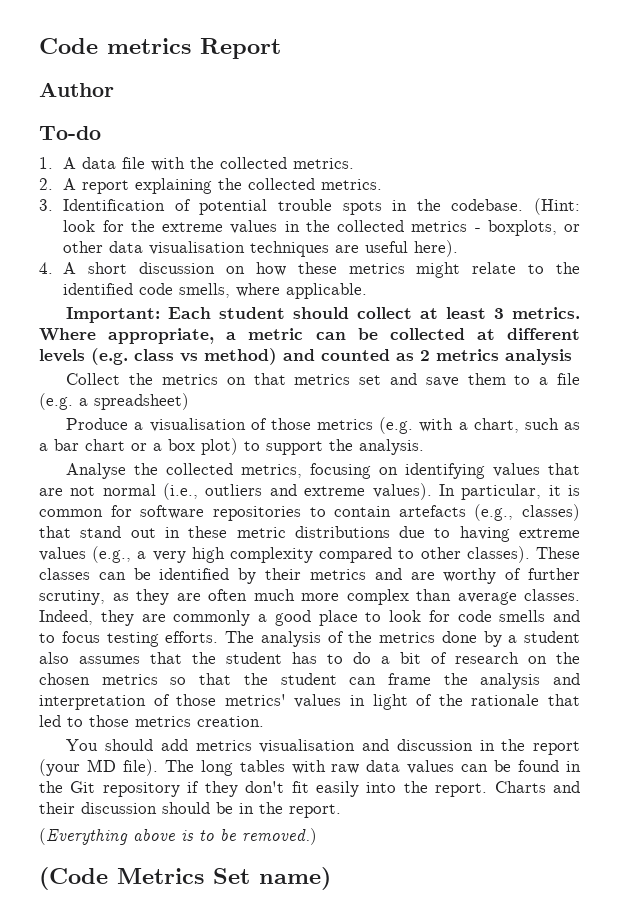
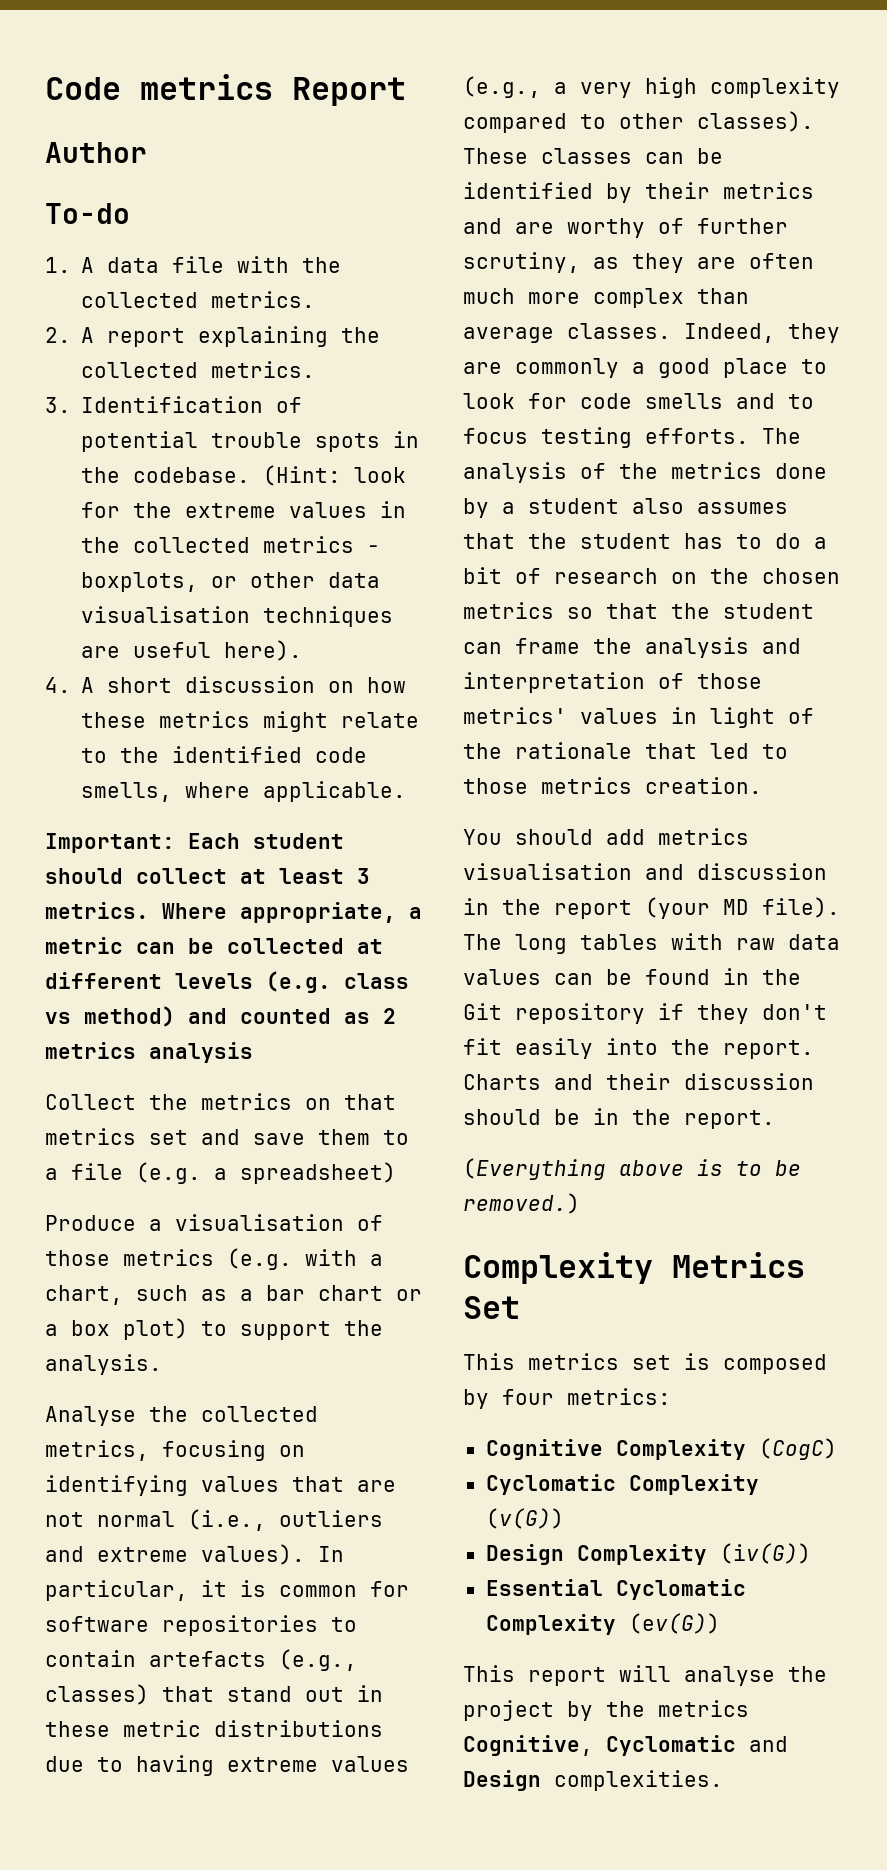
- (Code Metrics Set name)
+ Complexity Metrics Set
+ This metrics set is composed by four metrics:
+ Cognitive Complexity (CogC)
+ Cyclomatic Complexity (v(G))
+ Design Complexity (iv(G))
+ Essential Cyclomatic Complexity (ev(G))
+ This report will analyse the project by the metrics Cognitive, Cyclomatic and Design complexities.

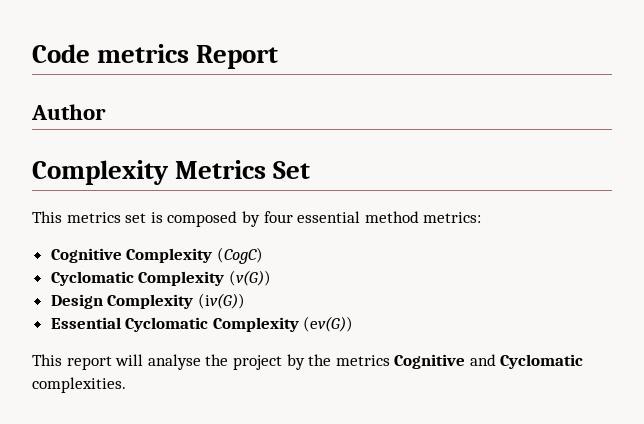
- To-do
- 1. A data file with the collected metrics.
- 2. A report explaining the collected metrics.
- 3. Identification of potential trouble spots in the codebase. (Hint: look for the extreme values in the collected metrics - boxplots, or other data visualisation techniques are useful here).
- 4. A short discussion on how these metrics might relate to the identified code smells, where applicable.
- Important: Each student should collect at least 3 metrics. Where appropriate, a metric can be collected at different levels (e.g. class vs method) and counted as 2 metrics analysis
- Collect the metrics on that metrics set and save them to a file (e.g. a spreadsheet)
- Produce a visualisation of those metrics (e.g. with a chart, such as a bar chart or a box plot) to support the analysis.
- Analyse the collected metrics, focusing on identifying values that are not normal (i.e., outliers and extreme values). In particular, it is common for software repositories to contain artefacts (e.g., classes) that stand out in these metric distributions due to having extreme values (e.g., a very high complexity compared to other classes). These classes can be identified by their metrics and are worthy of further scrutiny, as they are often much more complex than average classes. Indeed, they are commonly a good place to look for code smells and to focus testing efforts. The analysis of the metrics done by a student also assumes that the student has to do a bit of research on the chosen metrics so that the student can frame the analysis and interpretation of those metrics' values in light of the rationale that led to those metrics creation.
- You should add metrics visualisation and discussion in the report (your MD file). The long tables with raw data values can be found in the Git repository if they don't fit easily into the report. Charts and their discussion should be in the report.
- (Everything above is to be removed.)
- This metrics set is composed by four metrics:
+ This metrics set is composed by four essential method metrics:
- This report will analyse the project by the metrics Cognitive, Cyclomatic and Design complexities.
+ This report will analyse the project by the metrics Cognitive and Cyclomatic complexities.

